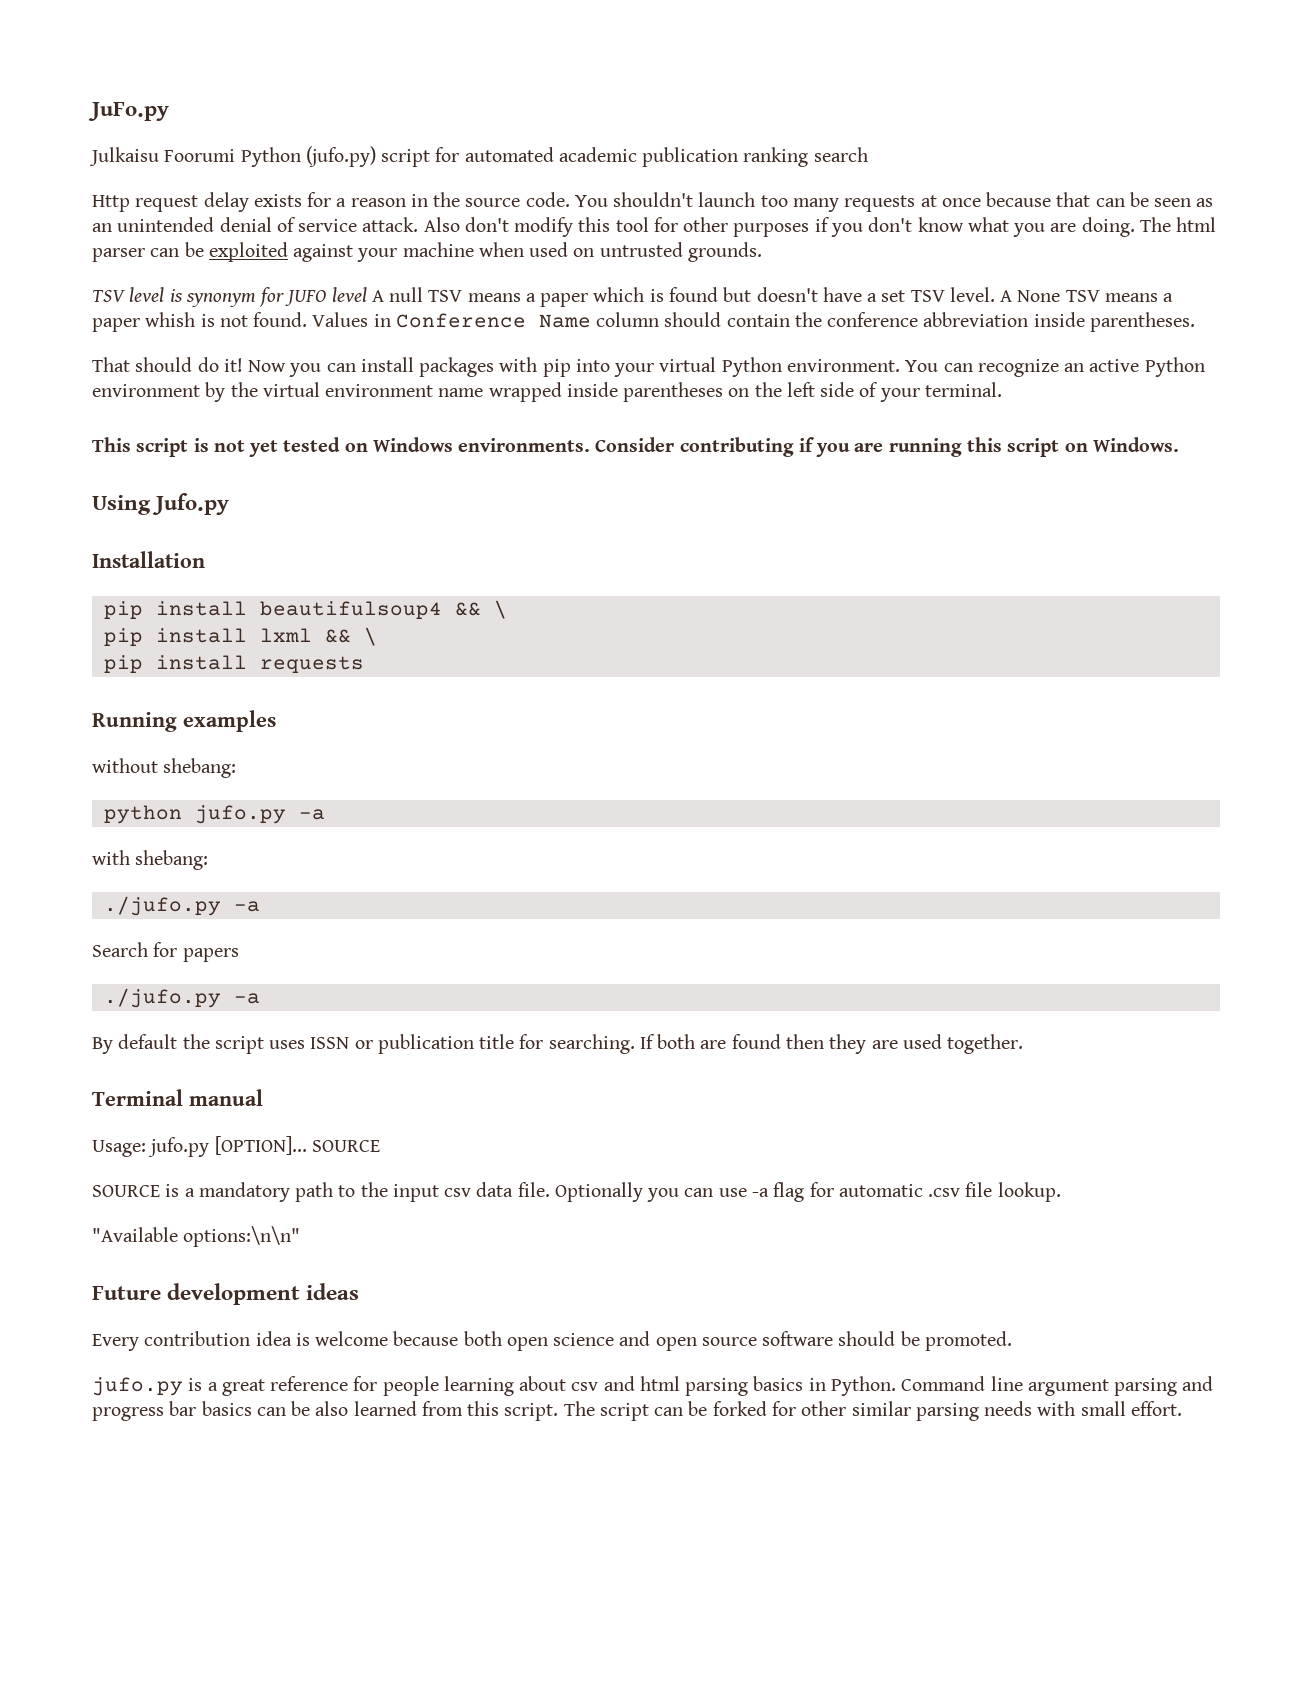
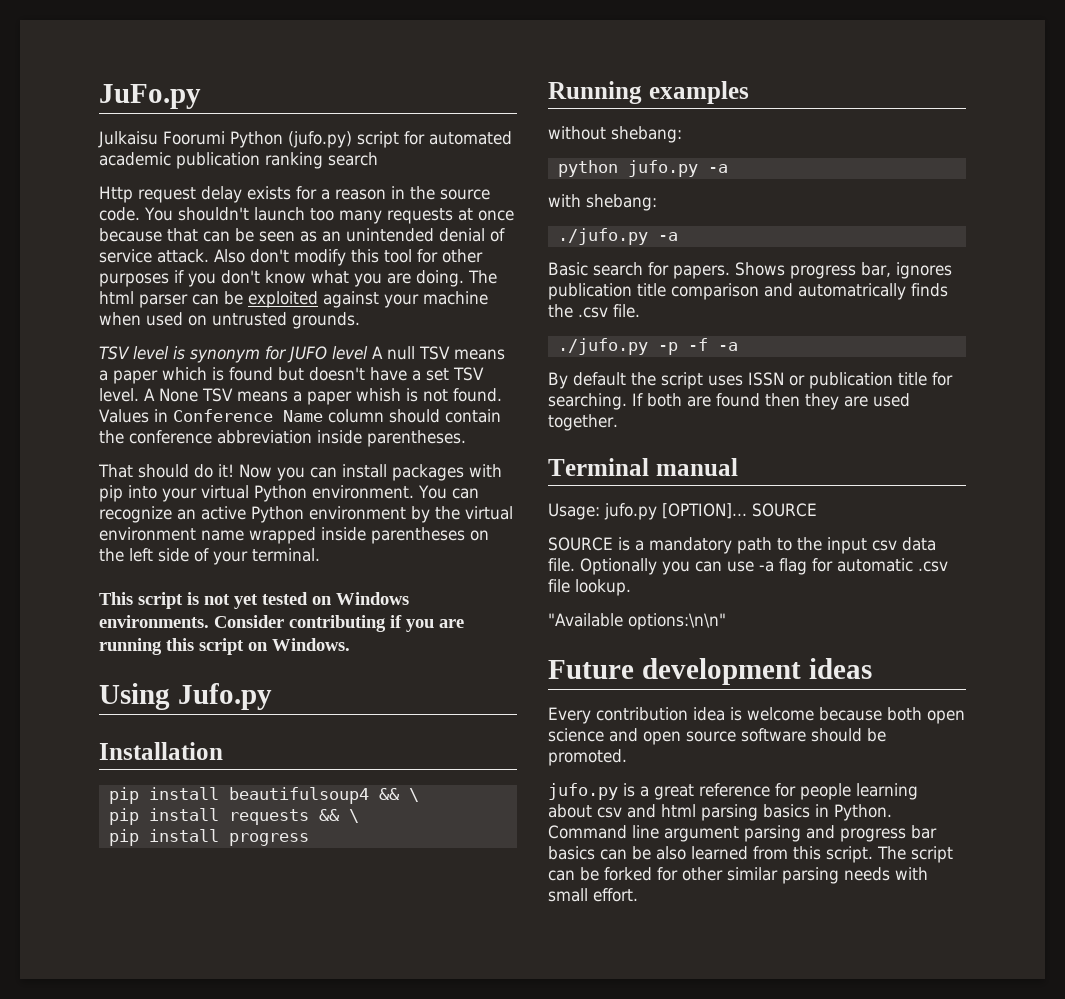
- pip install lxml && \
- pip install requests
+ pip install requests && \
+ pip install progress
- Search for papers
- ./jufo.py -a
+ Basic search for papers. Shows progress bar, ignores publication title comparison and automatrically finds the .csv file.
+ ./jufo.py -p -f -a

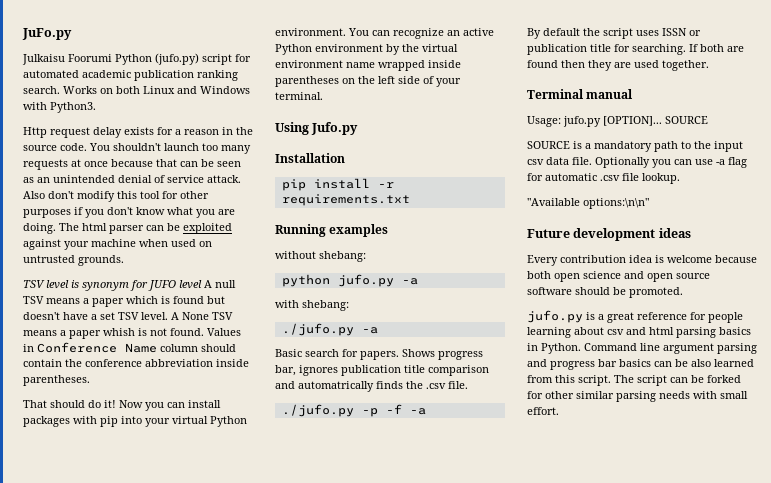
- Julkaisu Foorumi Python (jufo.py) script for automated academic publication ranking search
+ Julkaisu Foorumi Python (jufo.py) script for automated academic publication ranking search. Works on both Linux and Windows with Python3.
- This script is not yet tested on Windows environments. Consider contributing if you are running this script on Windows.
- pip install beautifulsoup4 && \
- pip install requests && \
- pip install progress
+ pip install -r requirements.txt

